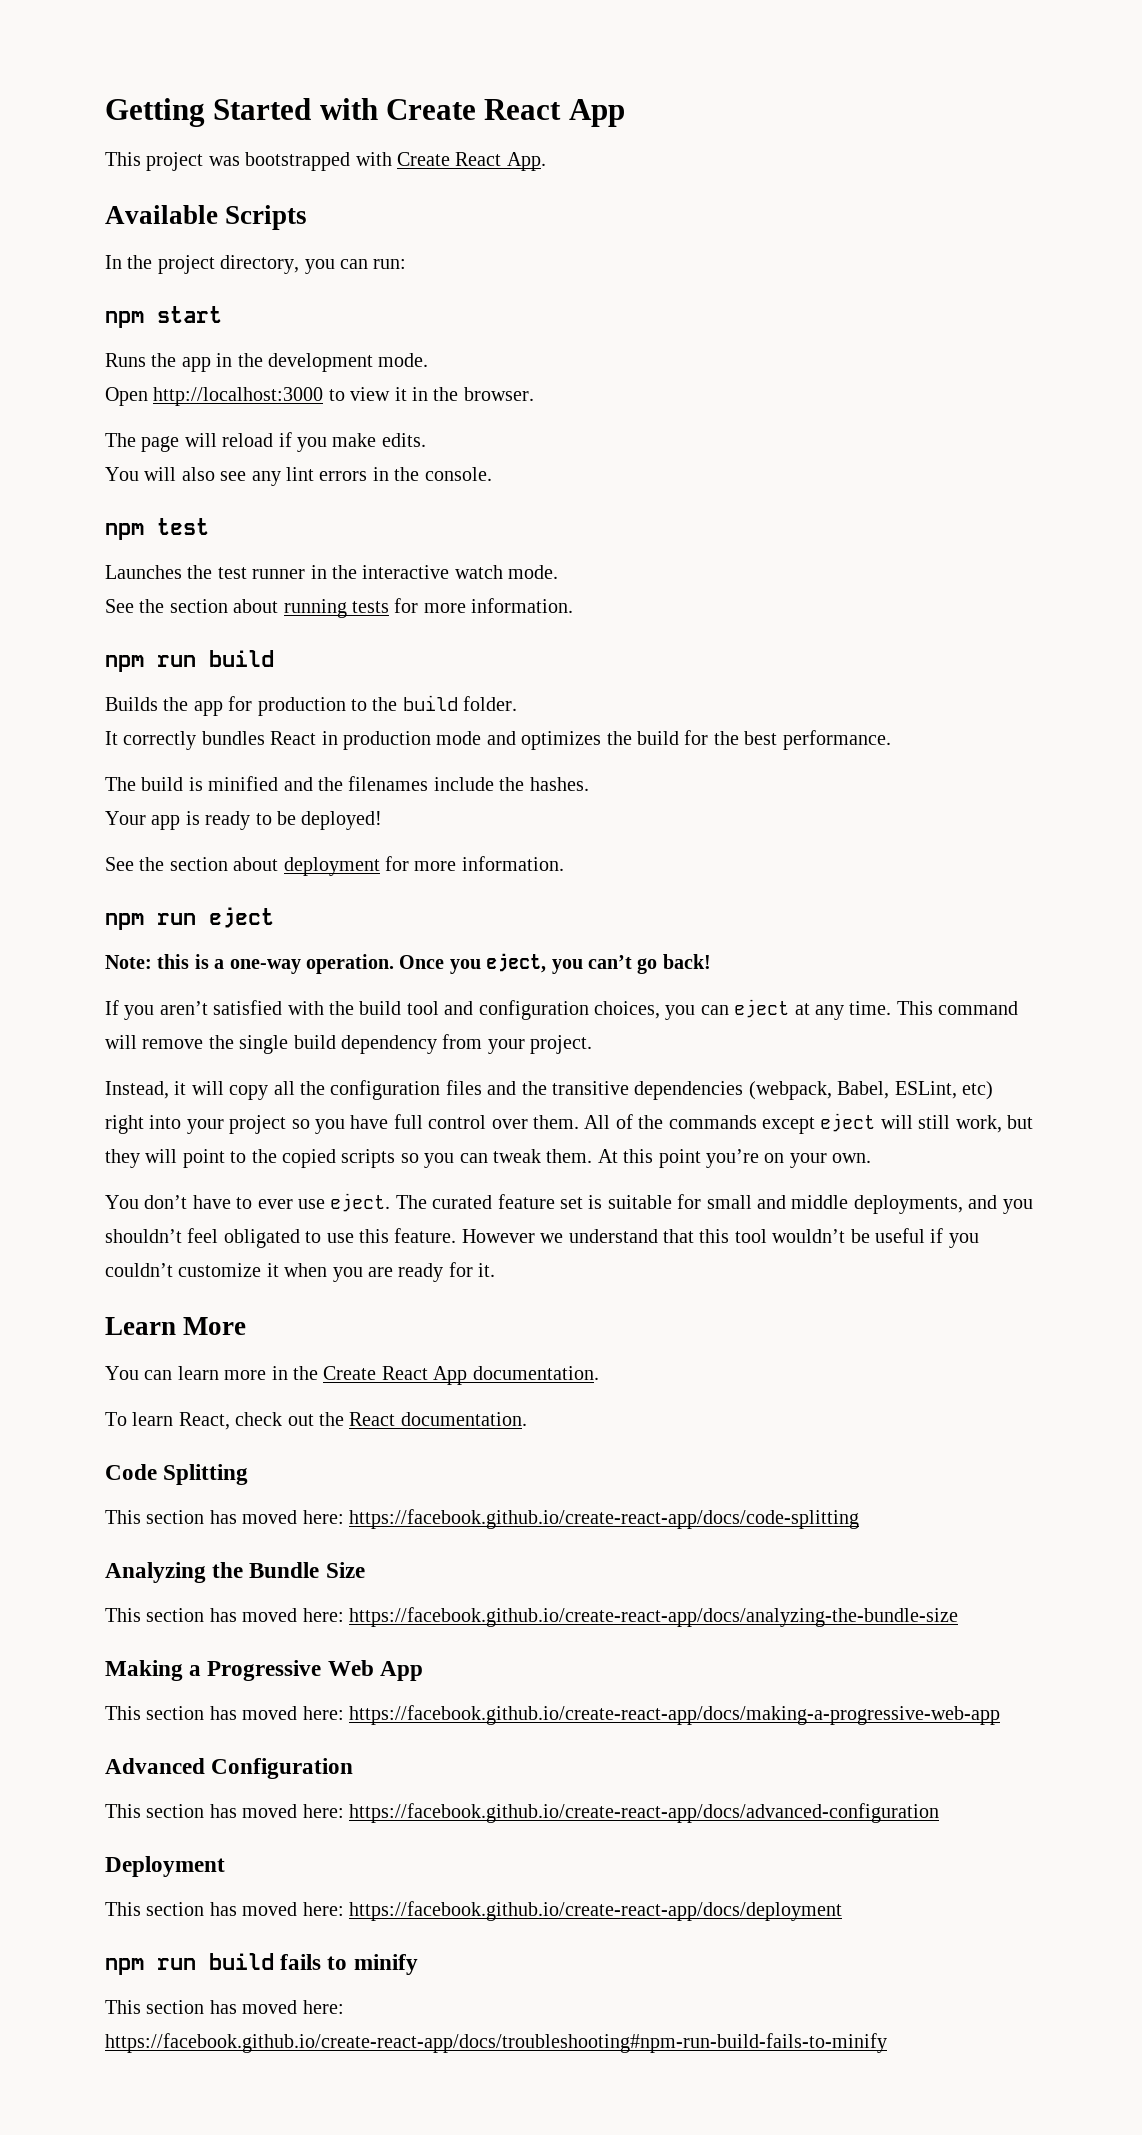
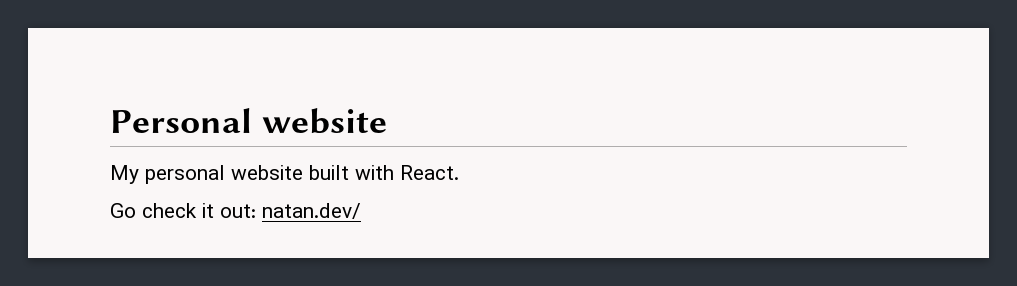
- Getting Started with Create React App
- This project was bootstrapped with Create React App.
- Available Scripts
- In the project directory, you can run:
- npm start
- Runs the app in the development mode.
- Open http://localhost:3000 to view it in the browser.
- The page will reload if you make edits.
- You will also see any lint errors in the console.
- npm test
- Launches the test runner in the interactive watch mode.
- See the section about running tests for more information.
- npm run build
- Builds the app for production to the build folder.
- It correctly bundles React in production mode and optimizes the build for the best performance.
- The build is minified and the filenames include the hashes.
- Your app is ready to be deployed!
- See the section about deployment for more information.
- npm run eject
- Note: this is a one-way operation. Once you eject, you can’t go back!
- If you aren’t satisfied with the build tool and configuration choices, you can eject at any time. This command will remove the single build dependency from your project.
- Instead, it will copy all the configuration files and the transitive dependencies (webpack, Babel, ESLint, etc) right into your project so you have full control over them. All of the commands except eject will still work, but they will point to the copied scripts so you can tweak them. At this point you’re on your own.
- You don’t have to ever use eject. The curated feature set is suitable for small and middle deployments, and you shouldn’t feel obligated to use this feature. However we understand that this tool wouldn’t be useful if you couldn’t customize it when you are ready for it.
- Learn More
- You can learn more in the Create React App documentation.
- To learn React, check out the React documentation.
- Code Splitting
- This section has moved here: https://facebook.github.io/create-react-app/docs/code-splitting
- Analyzing the Bundle Size
- This section has moved here: https://facebook.github.io/create-react-app/docs/analyzing-the-bundle-size
- Making a Progressive Web App
- This section has moved here: https://facebook.github.io/create-react-app/docs/making-a-progressive-web-app
- Advanced Configuration
- This section has moved here: https://facebook.github.io/create-react-app/docs/advanced-configuration
- Deployment
- This section has moved here: https://facebook.github.io/create-react-app/docs/deployment
- npm run build fails to minify
- This section has moved here: https://facebook.github.io/create-react-app/docs/troubleshooting#npm-run-build-fails-to-minify
+ Personal website
+ My personal website built with React.
+ Go check it out: natan.dev/

